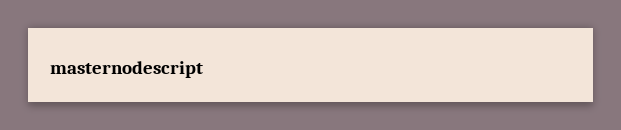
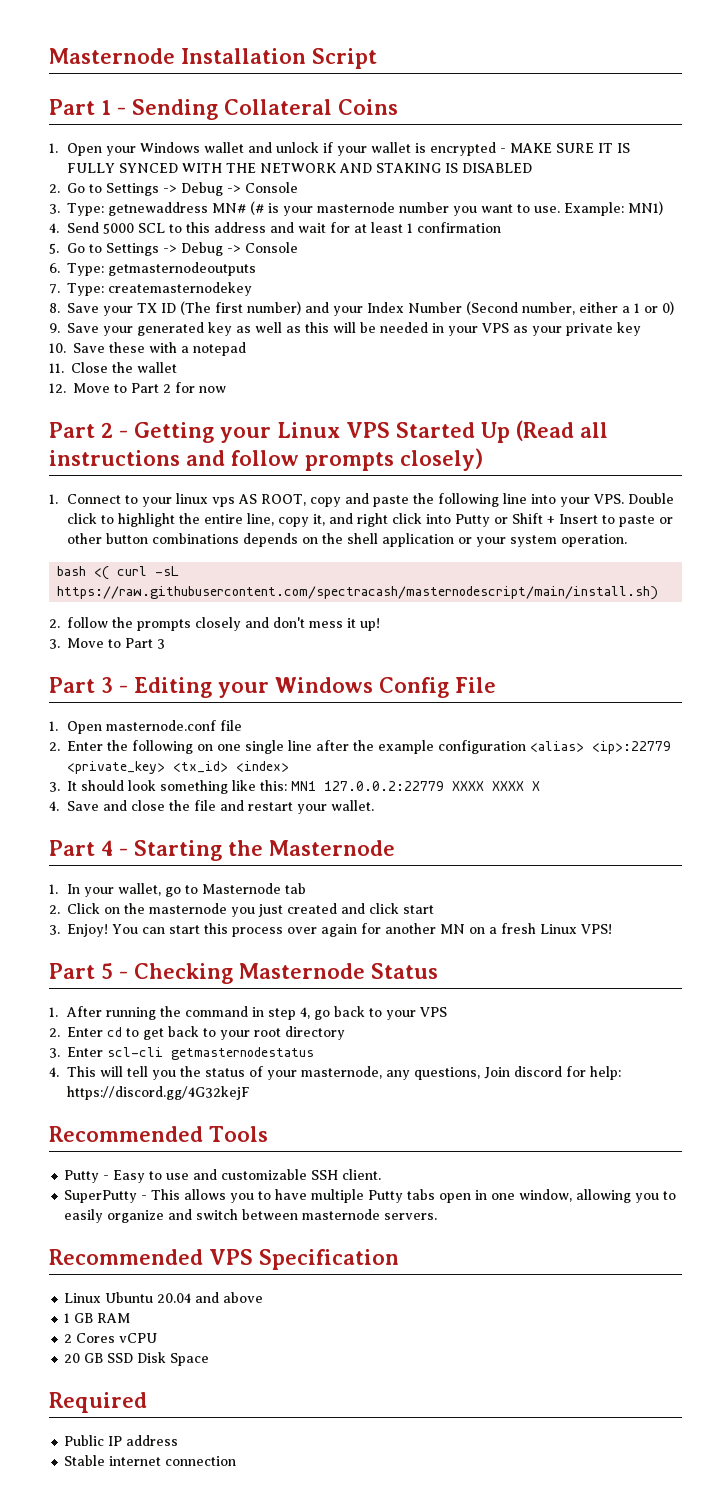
- masternodescript
+ Masternode Installation Script
+ Part 1 - Sending Collateral Coins
+ 1. Open your Windows wallet and unlock if your wallet is encrypted - MAKE SURE IT IS FULLY SYNCED WITH THE NETWORK AND STAKING IS DISABLED
+ 2. Go to Settings -> Debug -> Console
+ 3. Type: getnewaddress MN# (# is your masternode number you want to use. Example: MN1)
+ 4. Send 5000 SCL to this address and wait for at least 1 confirmation
+ 5. Go to Settings -> Debug -> Console
+ 6. Type: getmasternodeoutputs
+ 7. Type: createmasternodekey
+ 8. Save your TX ID (The first number) and your Index Number (Second number, either a 1 or 0)
+ 9. Save your generated key as well as this will be needed in your VPS as your private key
+ 10. Save these with a notepad
+ 11. Close the wallet
+ 12. Move to Part 2 for now
+ Part 2 - Getting your Linux VPS Started Up (Read all instructions and follow prompts closely)
+ 1. Connect to your linux vps AS ROOT, copy and paste the following line into your VPS. Double click to highlight the entire line, copy it, and right click into Putty or Shift + Insert to paste or other button combinations depends on the shell application or your system operation.
+ bash <( curl -sL https://raw.githubusercontent.com/spectracash/masternodescript/main/install.sh)
+ 2. follow the prompts closely and don't mess it up!
+ 3. Move to Part 3
+ Part 3 - Editing your Windows Config File
+ 1. Open masternode.conf file
+ 2. Enter the following on one single line after the example configuration <alias> <ip>:22779 <private_key> <tx_id> <index>
+ 3. It should look something like this: MN1 127.0.0.2:22779 XXXX XXXX X
+ 4. Save and close the file and restart your wallet.
+ Part 4 - Starting the Masternode
+ 1. In your wallet, go to Masternode tab
+ 2. Click on the masternode you just created and click start
+ 3. Enjoy! You can start this process over again for another MN on a fresh Linux VPS!
+ Part 5 - Checking Masternode Status
+ 1. After running the command in step 4, go back to your VPS
+ 2. Enter cd to get back to your root directory
+ 3. Enter scl-cli getmasternodestatus
+ 4. This will tell you the status of your masternode, any questions, Join discord for help: https://discord.gg/4G32kejF
+ Recommended Tools
+ Putty - Easy to use and customizable SSH client.
+ SuperPutty - This allows you to have multiple Putty tabs open in one window, allowing you to easily organize and switch between masternode servers.
+ Recommended VPS Specification
+ Linux Ubuntu 20.04 and above
+ 1 GB RAM
+ 2 Cores vCPU
+ 20 GB SSD Disk Space
+ Required
+ Public IP address
+ Stable internet connection

